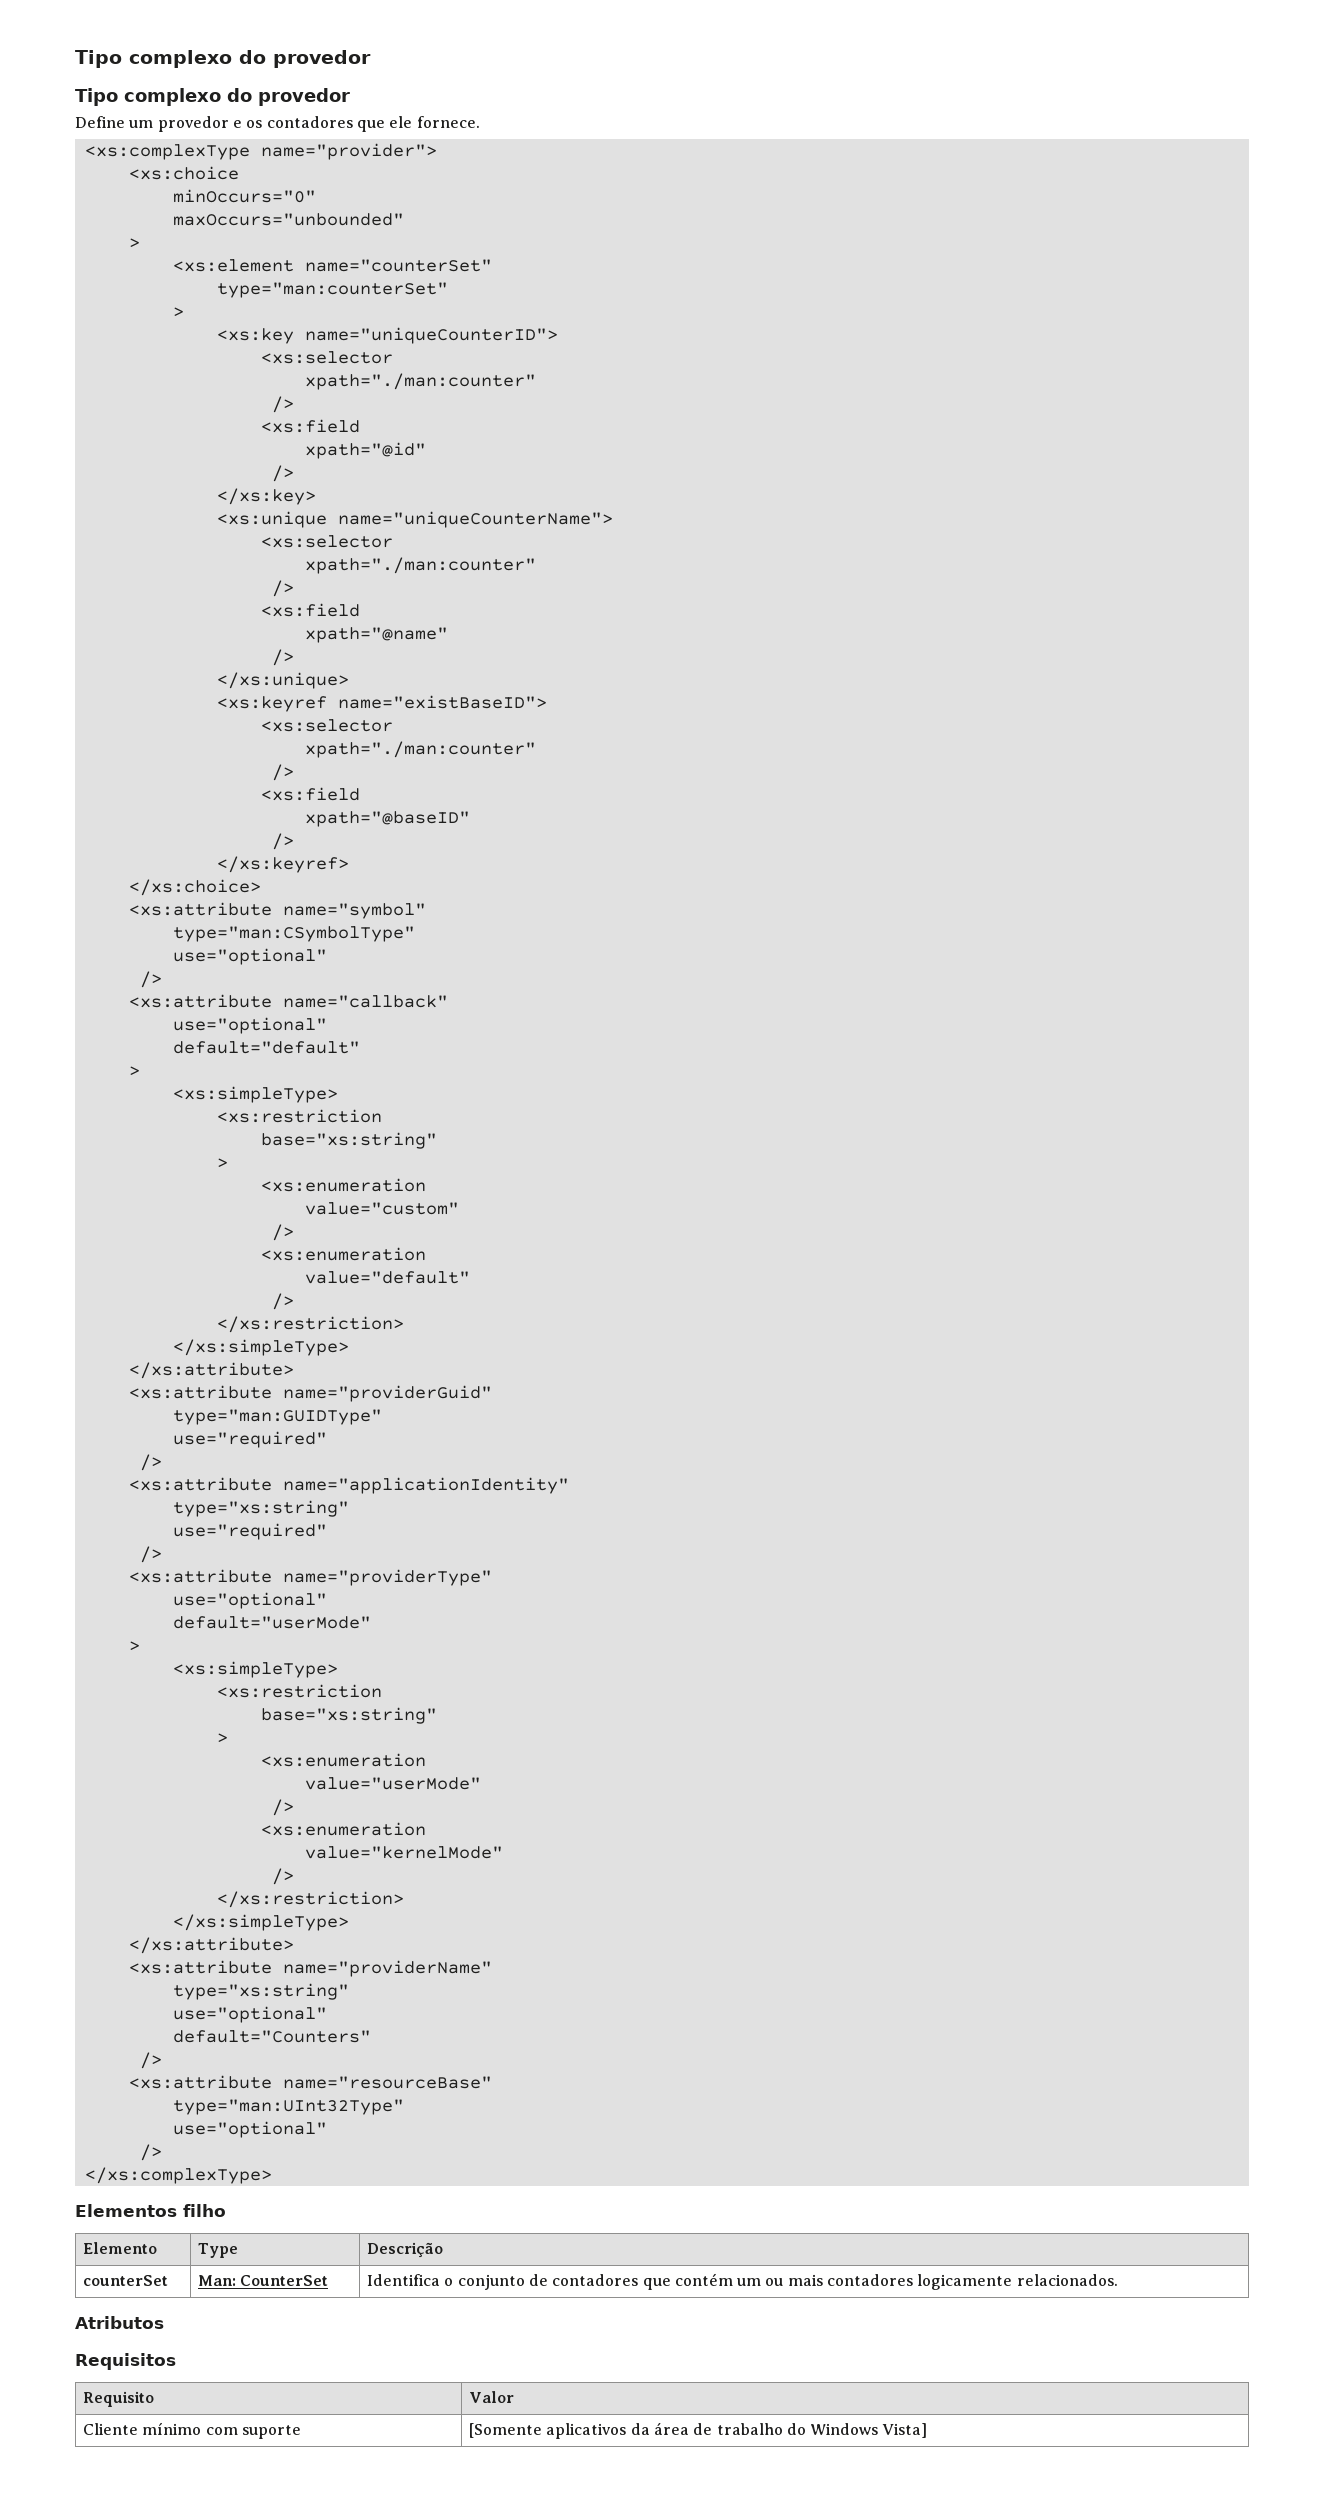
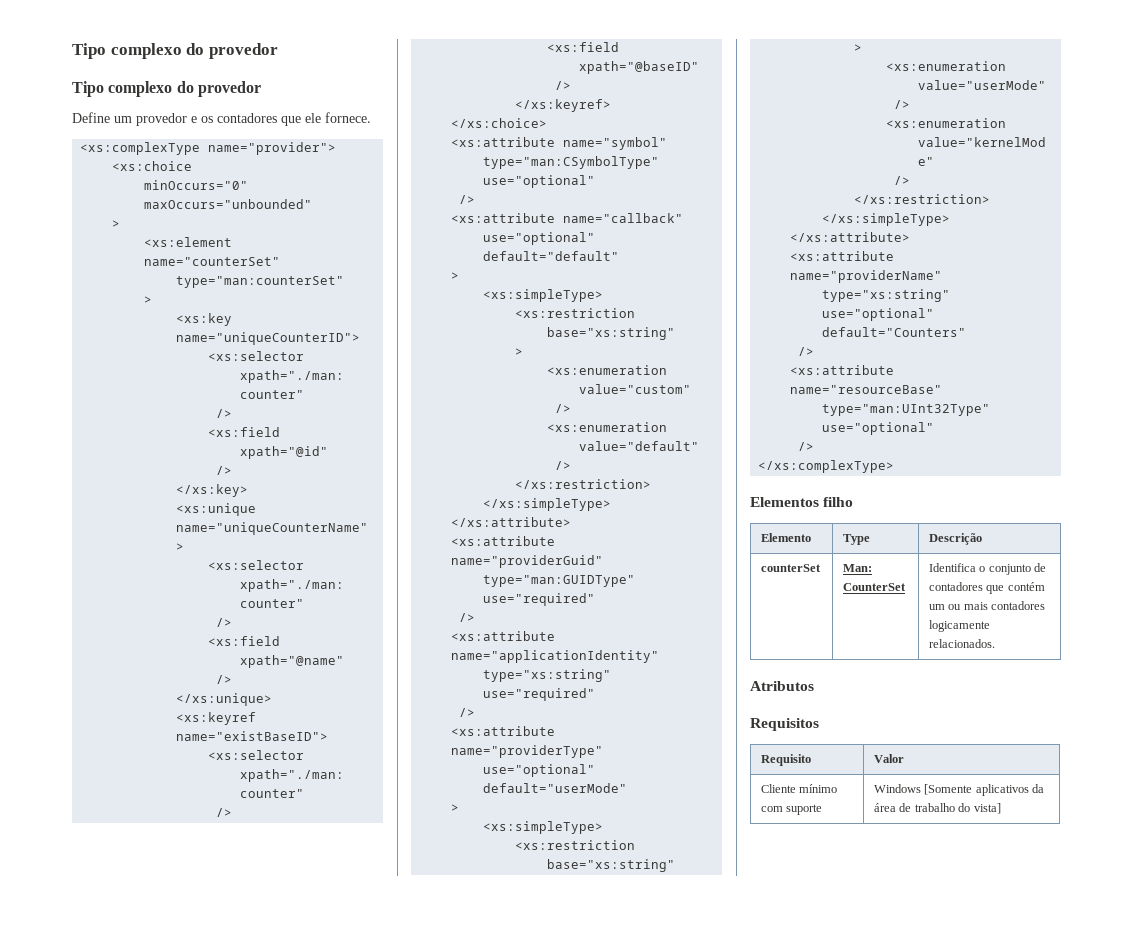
- Cliente mínimo com suporte | [Somente aplicativos da área de trabalho do Windows Vista]
+ Cliente mínimo com suporte | Windows [Somente aplicativos da área de trabalho do vista]

